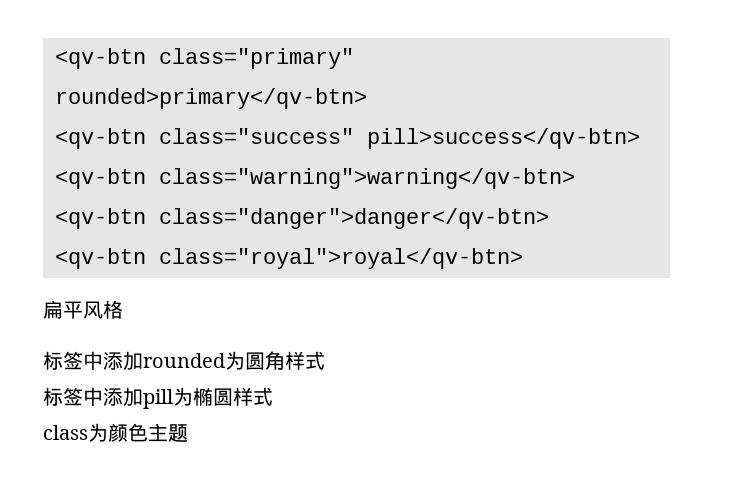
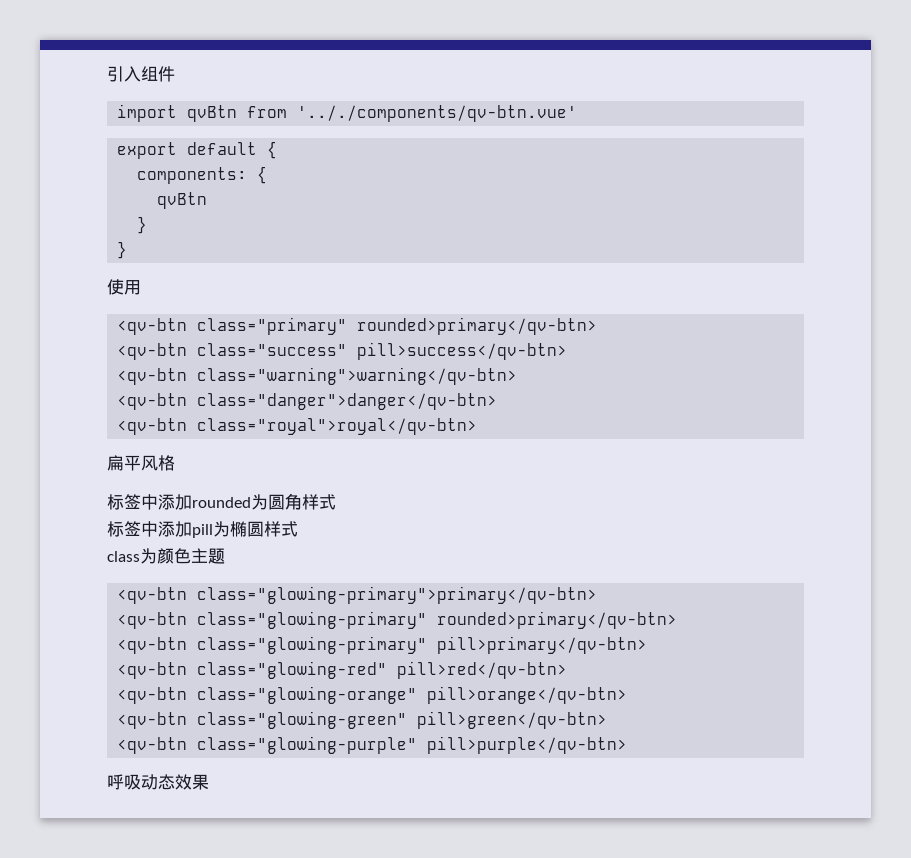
+ 引入组件
+ import qvBtn from '.././components/qv-btn.vue'
+ export default {
+ components: {
+ qvBtn
+ }
+ }
+ 使用
+ <qv-btn class="glowing-primary">primary</qv-btn>
+ <qv-btn class="glowing-primary" rounded>primary</qv-btn>
+ <qv-btn class="glowing-primary" pill>primary</qv-btn>
+ <qv-btn class="glowing-red" pill>red</qv-btn>
+ <qv-btn class="glowing-orange" pill>orange</qv-btn>
+ <qv-btn class="glowing-green" pill>green</qv-btn>
+ <qv-btn class="glowing-purple" pill>purple</qv-btn>
+ 呼吸动态效果

